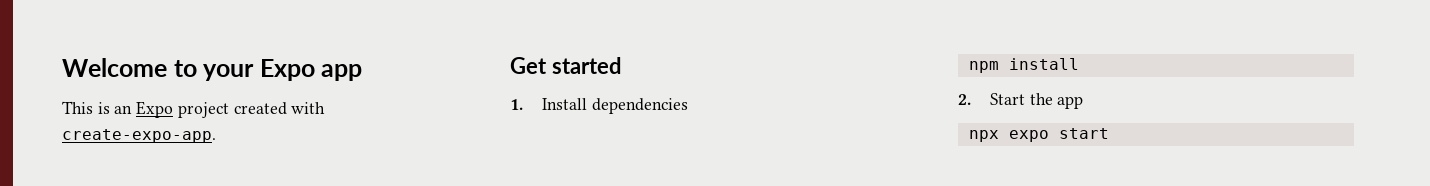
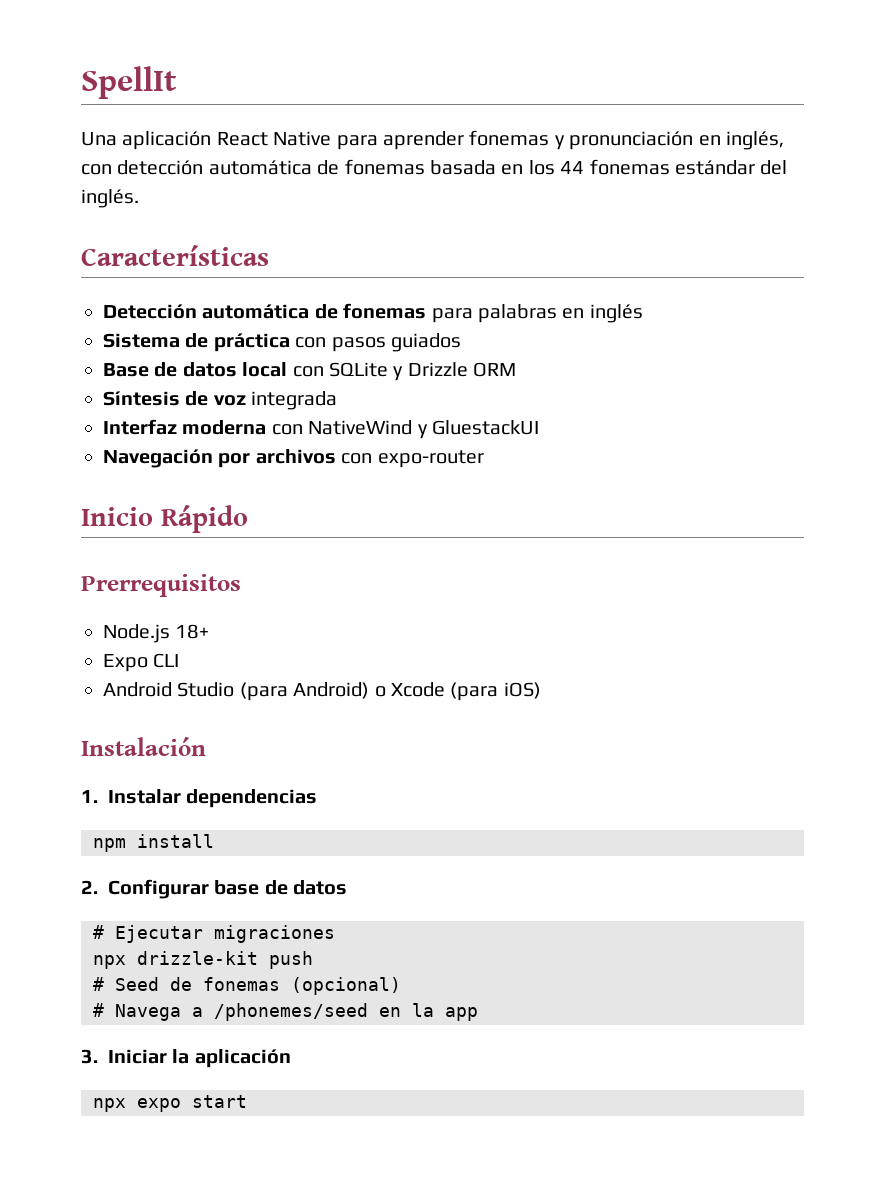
- Welcome to your Expo app
- This is an Expo project created with create-expo-app.
- Get started
+ SpellIt
+ Una aplicación React Native para aprender fonemas y pronunciación en inglés, con detección automática de fonemas basada en los 44 fonemas estándar del inglés.
+ Características
+ Detección automática de fonemas para palabras en inglés
+ Sistema de práctica con pasos guiados
+ Base de datos local con SQLite y Drizzle ORM
+ Síntesis de voz integrada
+ Interfaz moderna con NativeWind y GluestackUI
+ Navegación por archivos con expo-router
+ Inicio Rápido
+ Prerrequisitos
+ Node.js 18+
+ Expo CLI
+ Android Studio (para Android) o Xcode (para iOS)
+ Instalación
- 1. Install dependencies
+ 1. Instalar dependencias
- 2. Start the app
+ 2. Configurar base de datos
+ # Ejecutar migraciones
+ npx drizzle-kit push
+ # Seed de fonemas (opcional)
+ # Navega a /phonemes/seed en la app
+ 3. Iniciar la aplicación

